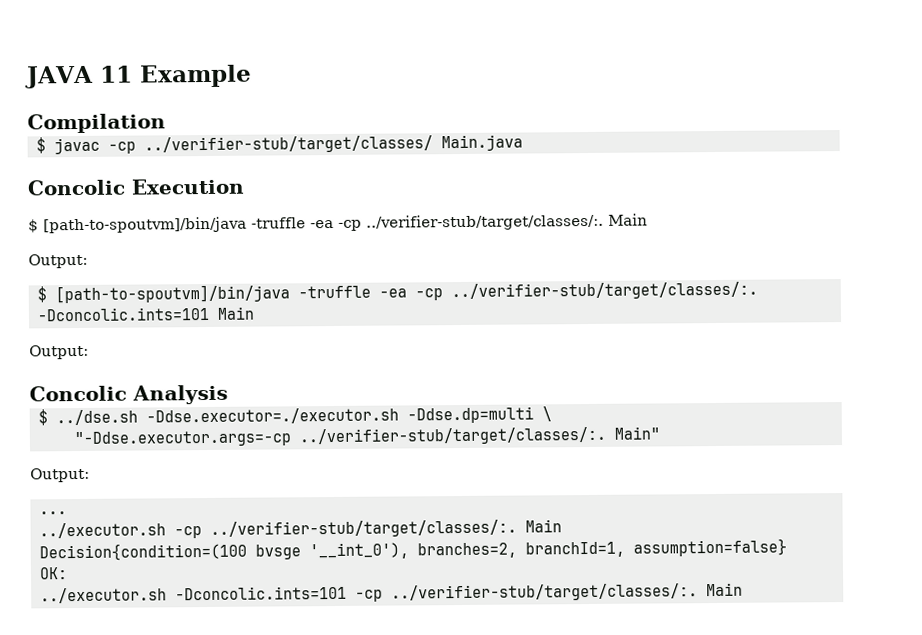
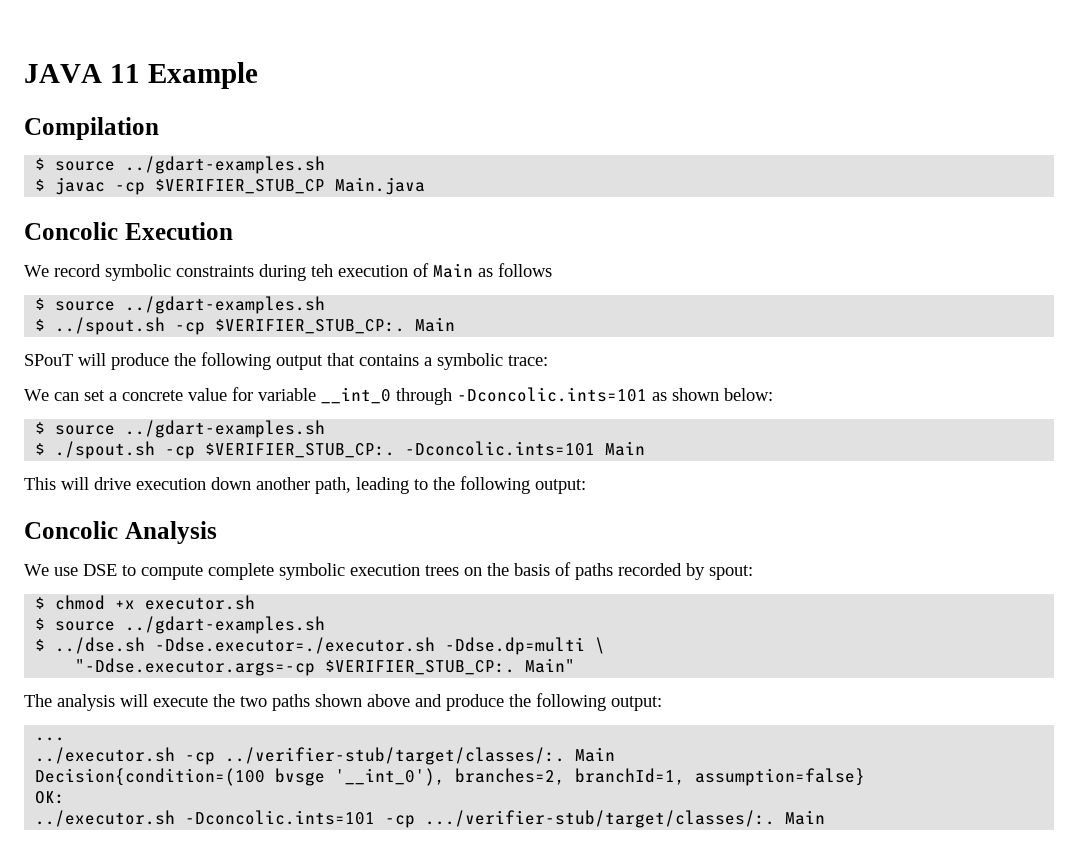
  Compilation
+ $ source ../gdart-examples.sh
- $ javac -cp ../verifier-stub/target/classes/ Main.java
+ $ javac -cp $VERIFIER_STUB_CP Main.java
- $ [path-to-spoutvm]/bin/java -truffle -ea -cp ../verifier-stub/target/classes/:. Main
- Output:
- $ [path-to-spoutvm]/bin/java -truffle -ea -cp ../verifier-stub/target/classes/:. -Dconcolic.ints=101 Main
- Output:
+ We record symbolic constraints during teh execution of Main as follows
+ $ source ../gdart-examples.sh
+ $ ../spout.sh -cp $VERIFIER_STUB_CP:. Main
+ SPouT will produce the following output that contains a symbolic trace:
+ We can set a concrete value for variable __int_0 through -Dconcolic.ints=101 as shown below:
+ $ source ../gdart-examples.sh
+ $ ./spout.sh -cp $VERIFIER_STUB_CP:. -Dconcolic.ints=101 Main
+ This will drive execution down another path, leading to the following output:
  Concolic Analysis
+ We use DSE to compute complete symbolic execution trees on the basis of paths recorded by spout:
+ $ chmod +x executor.sh
+ $ source ../gdart-examples.sh
- "-Ddse.executor.args=-cp ../verifier-stub/target/classes/:. Main"
- Output:
+ "-Ddse.executor.args=-cp $VERIFIER_STUB_CP:. Main"
+ The analysis will execute the two paths shown above and produce the following output:
- ../executor.sh -Dconcolic.ints=101 -cp ../verifier-stub/target/classes/:. Main
+ ../executor.sh -Dconcolic.ints=101 -cp .../verifier-stub/target/classes/:. Main

